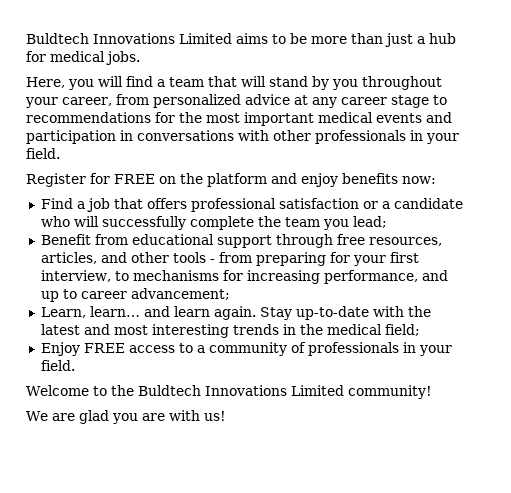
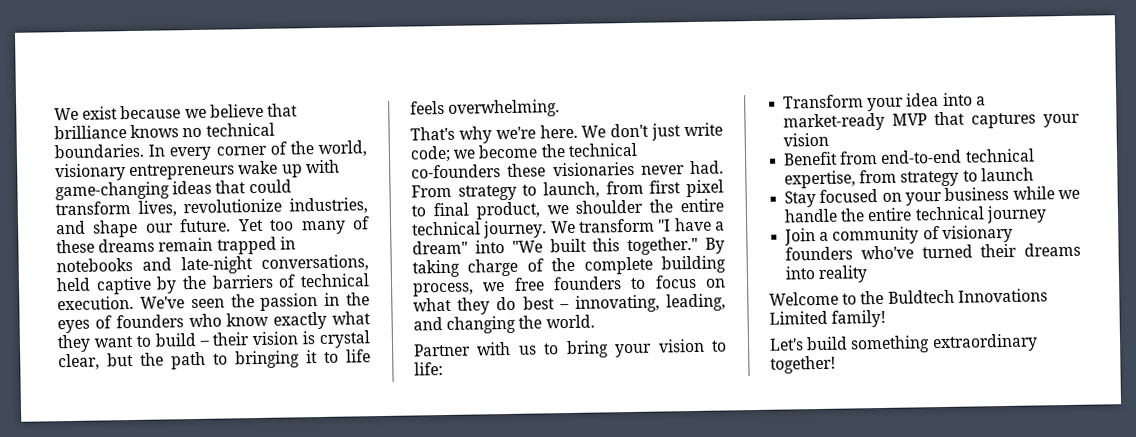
- Buldtech Innovations Limited aims to be more than just a hub for medical jobs.
- Here, you will find a team that will stand by you throughout your career, from personalized advice at any career stage to recommendations for the most important medical events and participation in conversations with other professionals in your field.
- Register for FREE on the platform and enjoy benefits now:
- Find a job that offers professional satisfaction or a candidate who will successfully complete the team you lead;
- Benefit from educational support through free resources, articles, and other tools - from preparing for your first interview, to mechanisms for increasing performance, and up to career advancement;
- Learn, learn… and learn again. Stay up-to-date with the latest and most interesting trends in the medical field;
- Enjoy FREE access to a community of professionals in your field.
+ We exist because we believe that brilliance knows no technical boundaries. In every corner of the world, visionary entrepreneurs wake up with game-changing ideas that could transform lives, revolutionize industries, and shape our future. Yet too many of these dreams remain trapped in notebooks and late-night conversations, held captive by the barriers of technical execution. We've seen the passion in the eyes of founders who know exactly what they want to build – their vision is crystal clear, but the path to bringing it to life feels overwhelming.
+ That's why we're here. We don't just write code; we become the technical co-founders these visionaries never had. From strategy to launch, from first pixel to final product, we shoulder the entire technical journey. We transform "I have a dream" into "We built this together." By taking charge of the complete building process, we free founders to focus on what they do best – innovating, leading, and changing the world.
+ Partner with us to bring your vision to life:
+ Transform your idea into a market-ready MVP that captures your vision
+ Benefit from end-to-end technical expertise, from strategy to launch
+ Stay focused on your business while we handle the entire technical journey
+ Join a community of visionary founders who've turned their dreams into reality
- Welcome to the Buldtech Innovations Limited community!
- We are glad you are with us!
+ Welcome to the Buldtech Innovations Limited family!
+ Let's build something extraordinary together!

